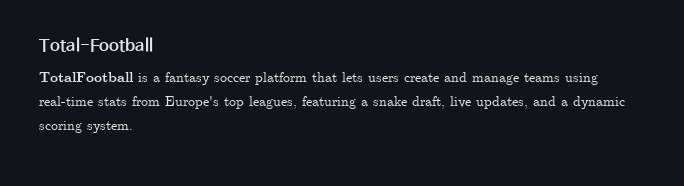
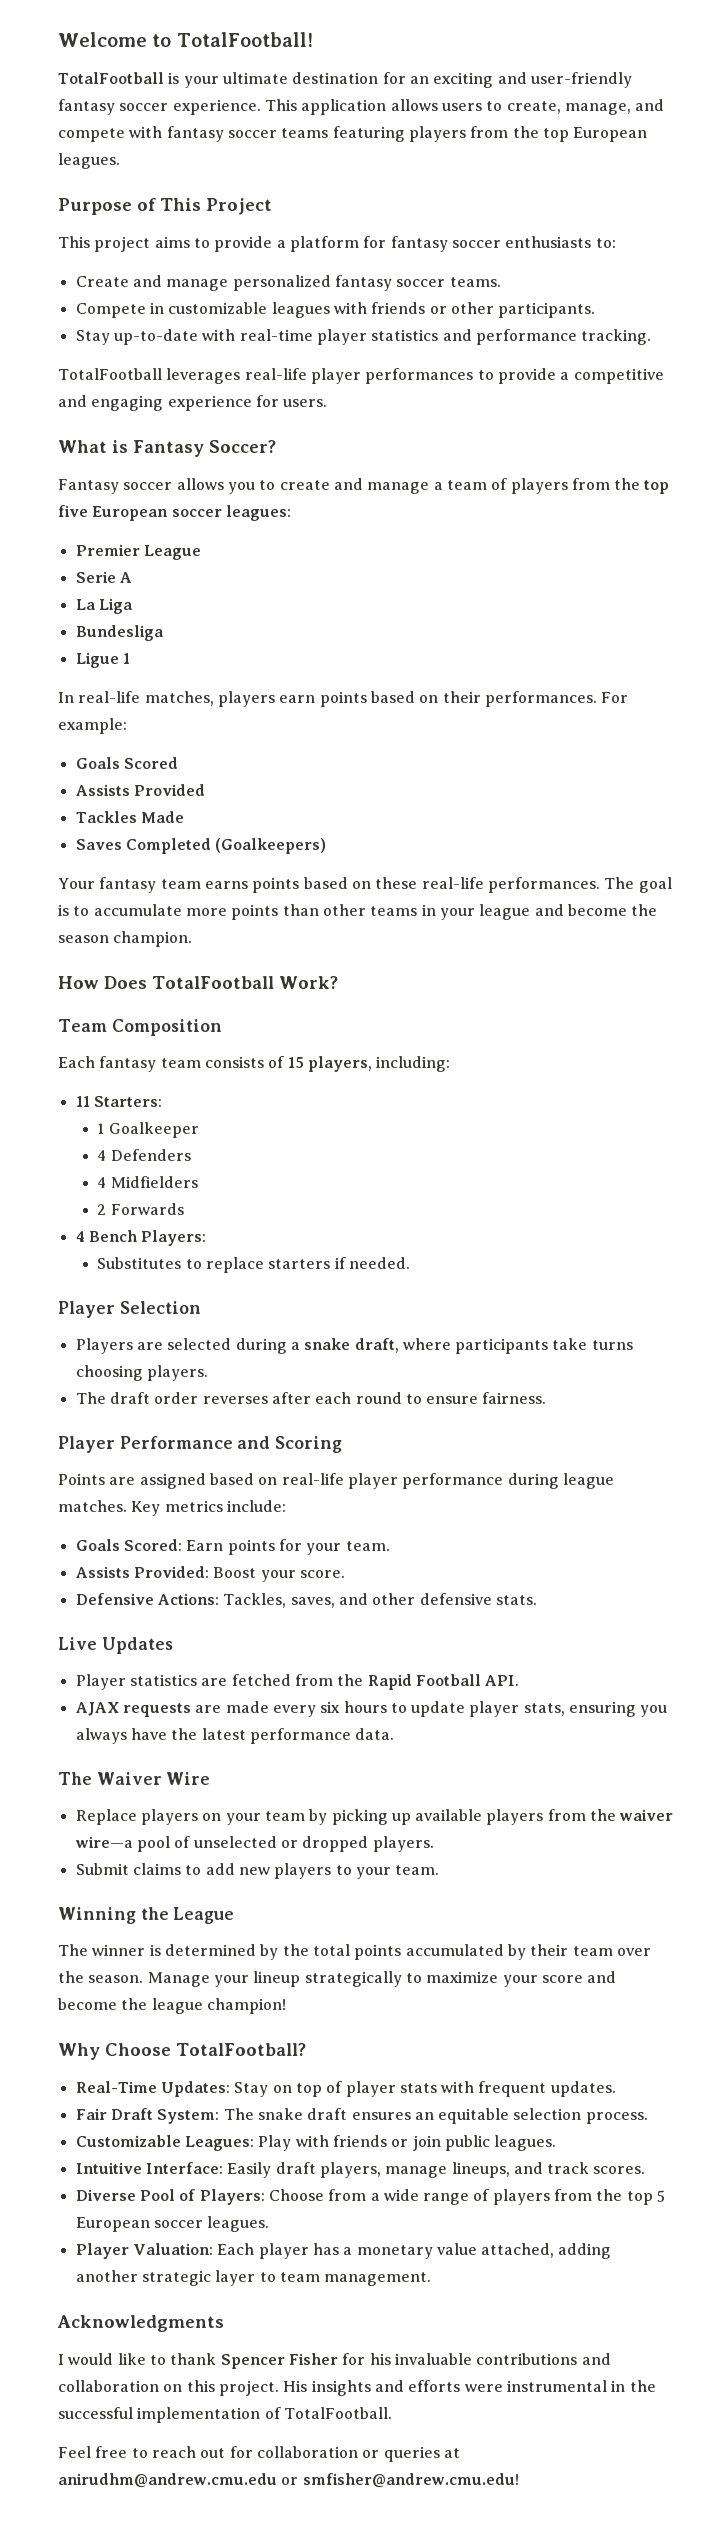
- Total-Football
+ Welcome to TotalFootball!
- TotalFootball is a fantasy soccer platform that lets users create and manage teams using real-time stats from Europe's top leagues, featuring a snake draft, live updates, and a dynamic scoring system.
+ TotalFootball is your ultimate destination for an exciting and user-friendly fantasy soccer experience. This application allows users to create, manage, and compete with fantasy soccer teams featuring players from the top European leagues.
+ Purpose of This Project
+ This project aims to provide a platform for fantasy soccer enthusiasts to:
+ Create and manage personalized fantasy soccer teams.
+ Compete in customizable leagues with friends or other participants.
+ Stay up-to-date with real-time player statistics and performance tracking.
+ TotalFootball leverages real-life player performances to provide a competitive and engaging experience for users.
+ What is Fantasy Soccer?
+ Fantasy soccer allows you to create and manage a team of players from the top five European soccer leagues:
+ Premier League
+ Serie A
+ La Liga
+ Bundesliga
+ Ligue 1
+ In real-life matches, players earn points based on their performances. For example:
+ Goals Scored
+ Assists Provided
+ Tackles Made
+ Saves Completed (Goalkeepers)
+ Your fantasy team earns points based on these real-life performances. The goal is to accumulate more points than other teams in your league and become the season champion.
+ How Does TotalFootball Work?
+ Team Composition
+ Each fantasy team consists of 15 players, including:
+ 11 Starters:
+ 1 Goalkeeper
+ 4 Defenders
+ 4 Midfielders
+ 2 Forwards
+ 4 Bench Players:
+ Substitutes to replace starters if needed.
+ Player Selection
+ Players are selected during a snake draft, where participants take turns choosing players.
+ The draft order reverses after each round to ensure fairness.
+ Player Performance and Scoring
+ Points are assigned based on real-life player performance during league matches. Key metrics include:
+ Goals Scored: Earn points for your team.
+ Assists Provided: Boost your score.
+ Defensive Actions: Tackles, saves, and other defensive stats.
+ Live Updates
+ Player statistics are fetched from the Rapid Football API.
+ AJAX requests are made every six hours to update player stats, ensuring you always have the latest performance data.
+ The Waiver Wire
+ Replace players on your team by picking up available players from the waiver wire—a pool of unselected or dropped players.
+ Submit claims to add new players to your team.
+ Winning the League
+ The winner is determined by the total points accumulated by their team over the season. Manage your lineup strategically to maximize your score and become the league champion!
+ Why Choose TotalFootball?
+ Real-Time Updates: Stay on top of player stats with frequent updates.
+ Fair Draft System: The snake draft ensures an equitable selection process.
+ Customizable Leagues: Play with friends or join public leagues.
+ Intuitive Interface: Easily draft players, manage lineups, and track scores.
+ Diverse Pool of Players: Choose from a wide range of players from the top 5 European soccer leagues.
+ Player Valuation: Each player has a monetary value attached, adding another strategic layer to team management.
+ Acknowledgments
+ I would like to thank Spencer Fisher for his invaluable contributions and collaboration on this project. His insights and efforts were instrumental in the successful implementation of TotalFootball.
+ Feel free to reach out for collaboration or queries at anirudhm@andrew.cmu.edu or smfisher@andrew.cmu.edu!

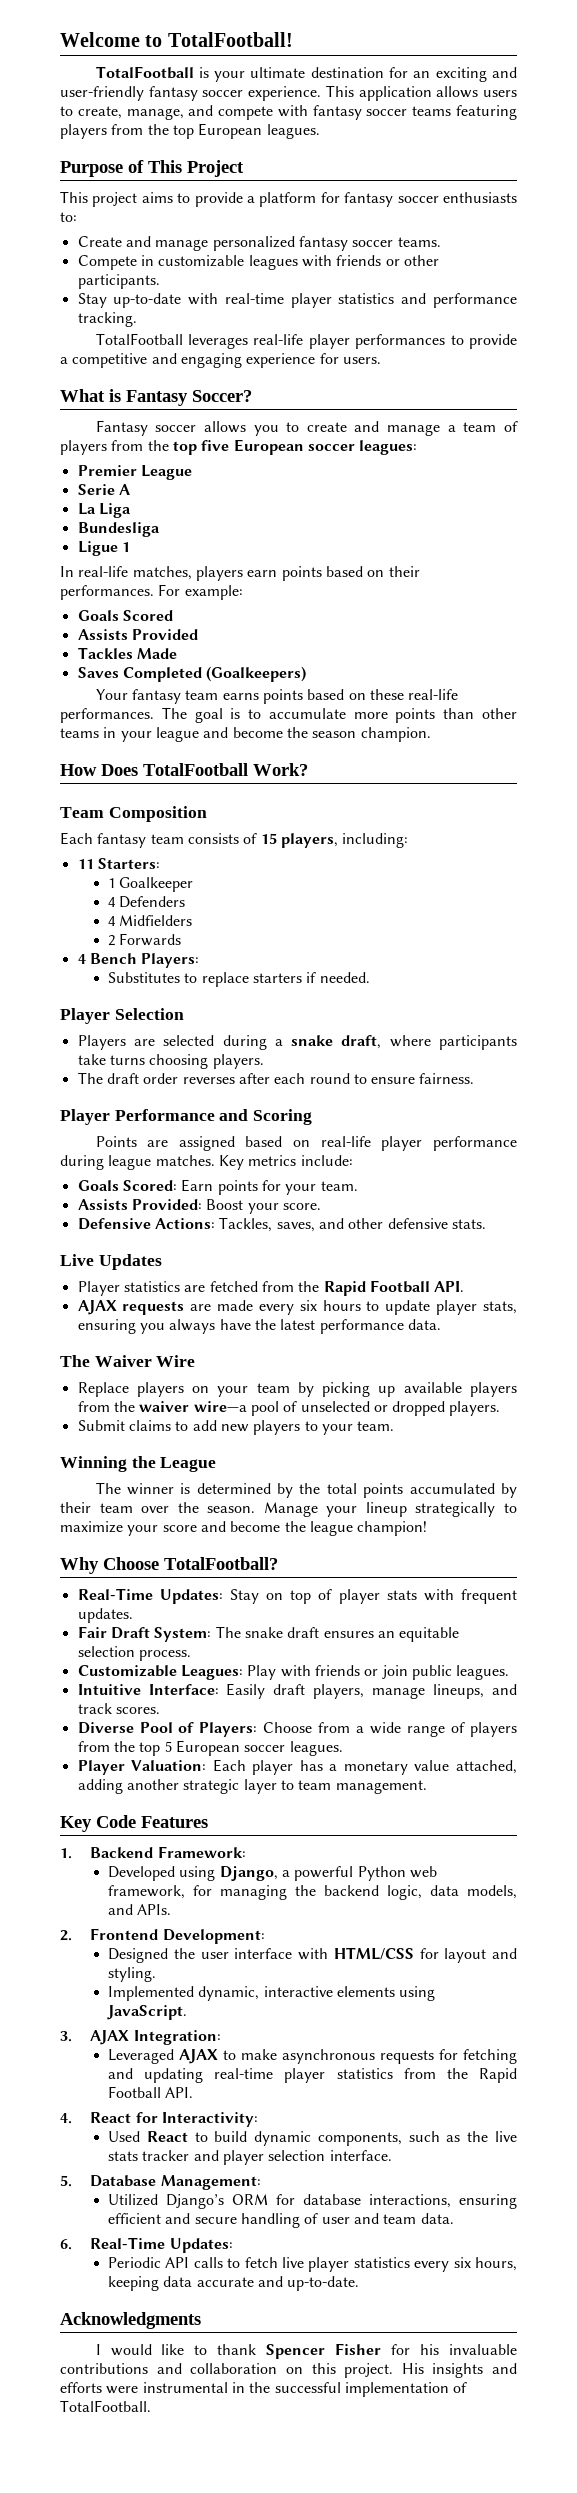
+ Key Code Features
+ 1. Backend Framework:
+ Developed using Django, a powerful Python web framework, for managing the backend logic, data models, and APIs.
+ 2. Frontend Development:
+ Designed the user interface with HTML/CSS for layout and styling.
+ Implemented dynamic, interactive elements using JavaScript.
+ 3. AJAX Integration:
+ Leveraged AJAX to make asynchronous requests for fetching and updating real-time player statistics from the Rapid Football API.
+ 4. React for Interactivity:
+ Used React to build dynamic components, such as the live stats tracker and player selection interface.
+ 5. Database Management:
+ Utilized Django’s ORM for database interactions, ensuring efficient and secure handling of user and team data.
+ 6. Real-Time Updates:
+ Periodic API calls to fetch live player statistics every six hours, keeping data accurate and up-to-date.
- Feel free to reach out for collaboration or queries at anirudhm@andrew.cmu.edu or smfisher@andrew.cmu.edu!

